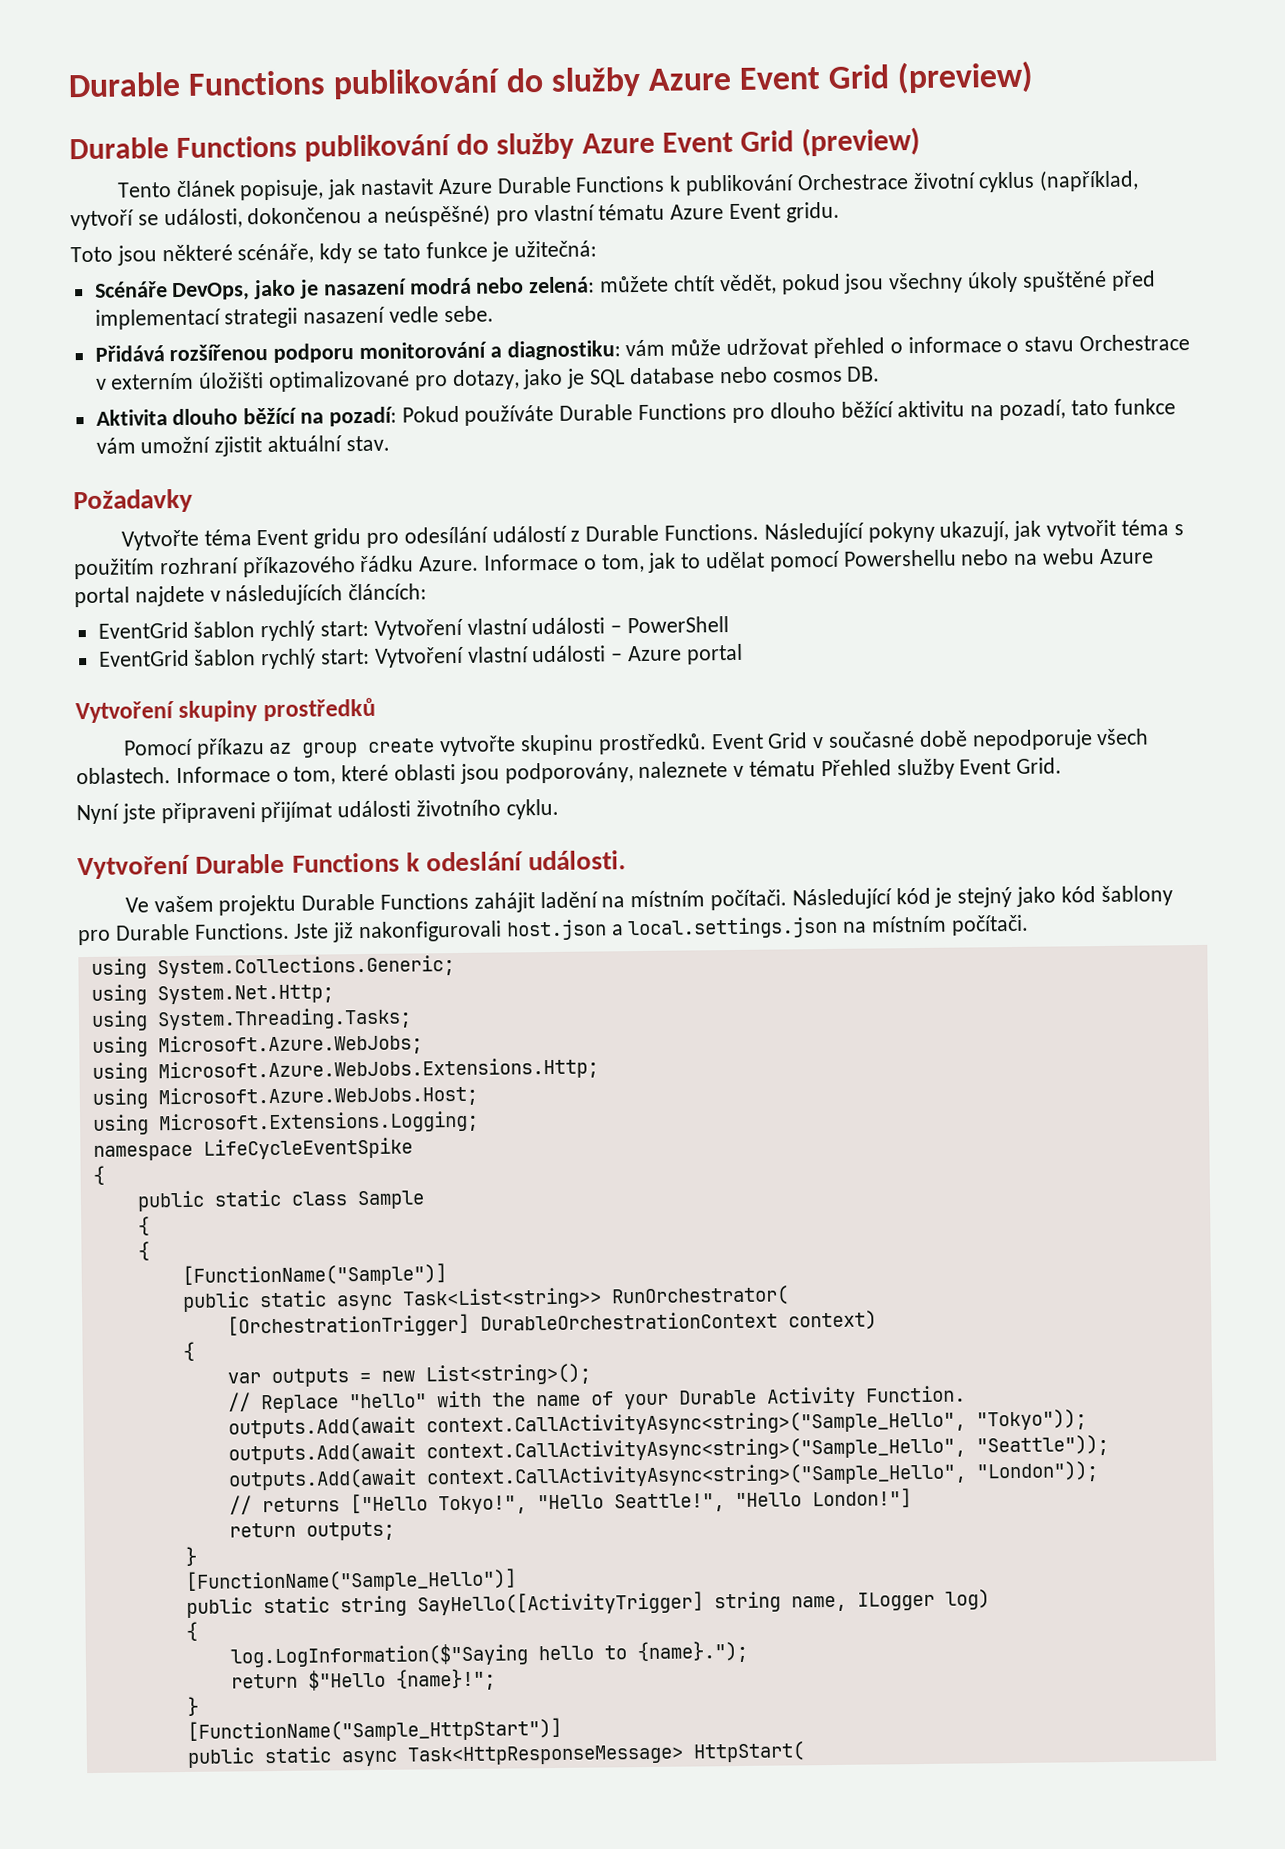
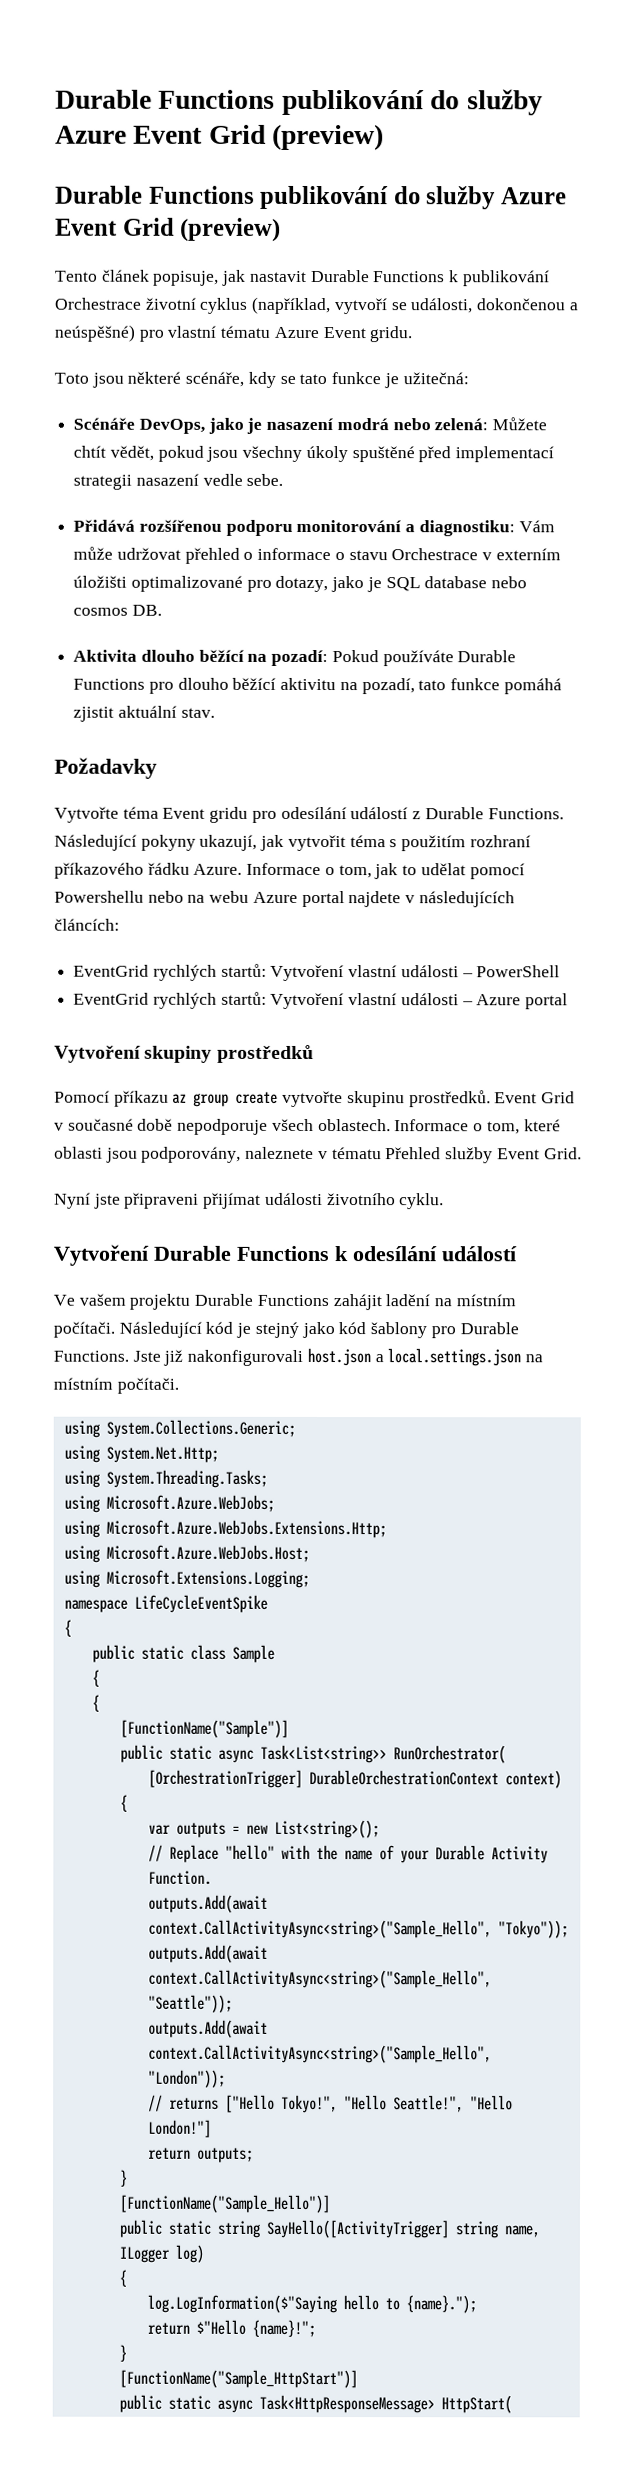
- Tento článek popisuje, jak nastavit Azure Durable Functions k publikování Orchestrace životní cyklus (například, vytvoří se události, dokončenou a neúspěšné) pro vlastní tématu Azure Event gridu.
+ Tento článek popisuje, jak nastavit Durable Functions k publikování Orchestrace životní cyklus (například, vytvoří se události, dokončenou a neúspěšné) pro vlastní tématu Azure Event gridu.
- Scénáře DevOps, jako je nasazení modrá nebo zelená: můžete chtít vědět, pokud jsou všechny úkoly spuštěné před implementací strategii nasazení vedle sebe.
+ Scénáře DevOps, jako je nasazení modrá nebo zelená: Můžete chtít vědět, pokud jsou všechny úkoly spuštěné před implementací strategii nasazení vedle sebe.
- Přidává rozšířenou podporu monitorování a diagnostiku: vám může udržovat přehled o informace o stavu Orchestrace v externím úložišti optimalizované pro dotazy, jako je SQL database nebo cosmos DB.
+ Přidává rozšířenou podporu monitorování a diagnostiku: Vám může udržovat přehled o informace o stavu Orchestrace v externím úložišti optimalizované pro dotazy, jako je SQL database nebo cosmos DB.
- Aktivita dlouho běžící na pozadí: Pokud používáte Durable Functions pro dlouho běžící aktivitu na pozadí, tato funkce vám umožní zjistit aktuální stav.
+ Aktivita dlouho běžící na pozadí: Pokud používáte Durable Functions pro dlouho běžící aktivitu na pozadí, tato funkce pomáhá zjistit aktuální stav.
- EventGrid šablon rychlý start: Vytvoření vlastní události – PowerShell
+ EventGrid rychlých startů: Vytvoření vlastní události – PowerShell
- EventGrid šablon rychlý start: Vytvoření vlastní události – Azure portal
+ EventGrid rychlých startů: Vytvoření vlastní události – Azure portal
- Vytvoření Durable Functions k odeslání události.
+ Vytvoření Durable Functions k odesílání událostí

